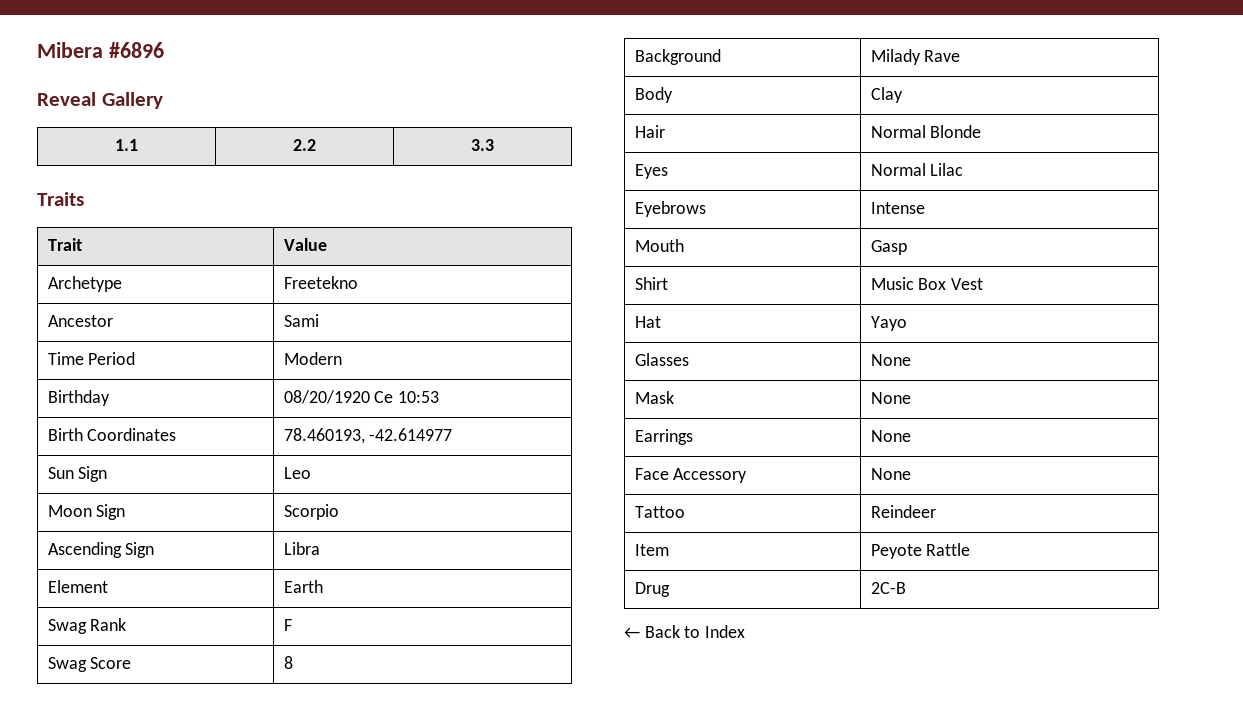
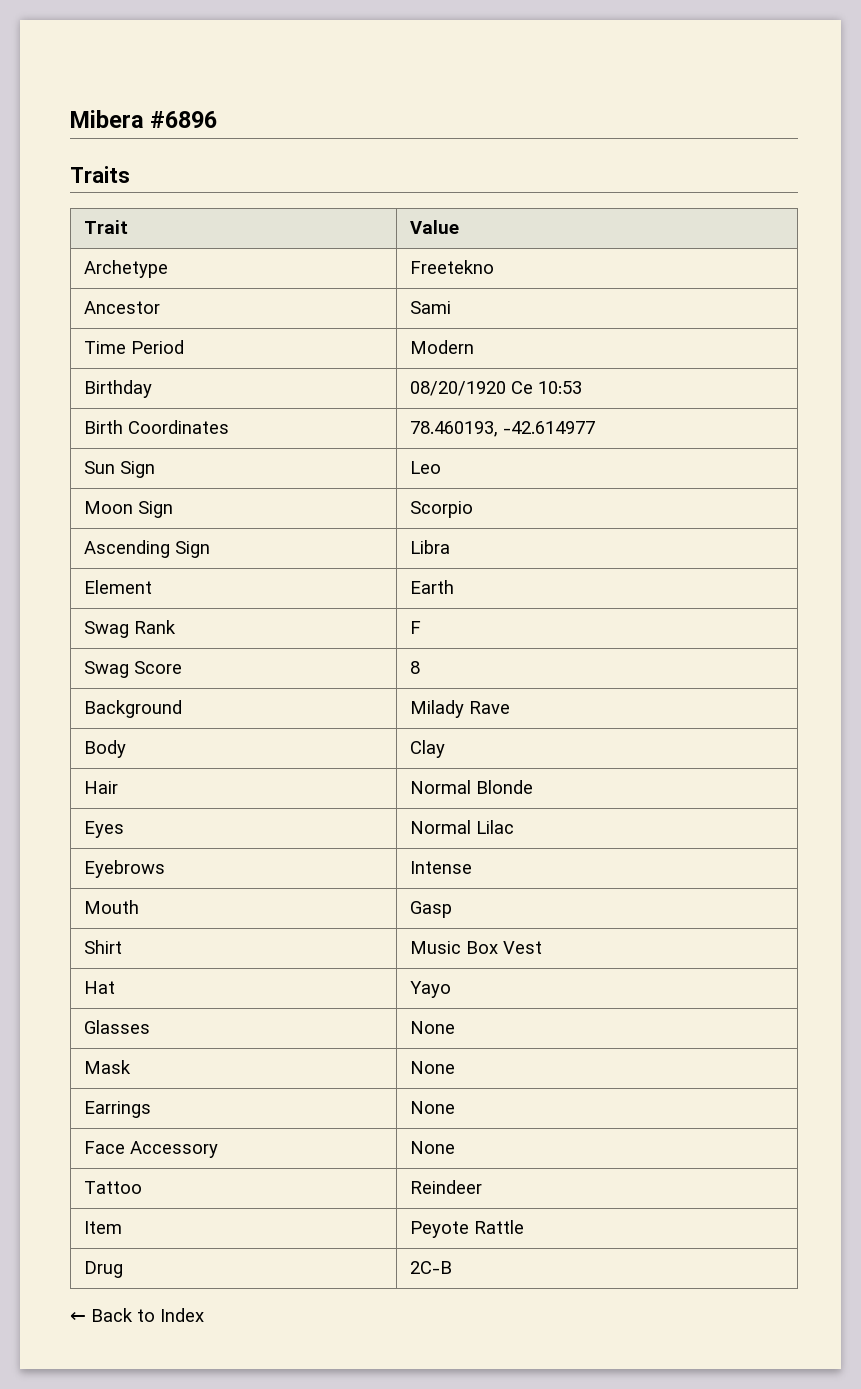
- Reveal Gallery
- 1.1 | 2.2 | 3.3

